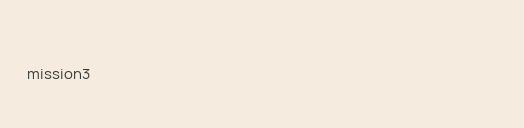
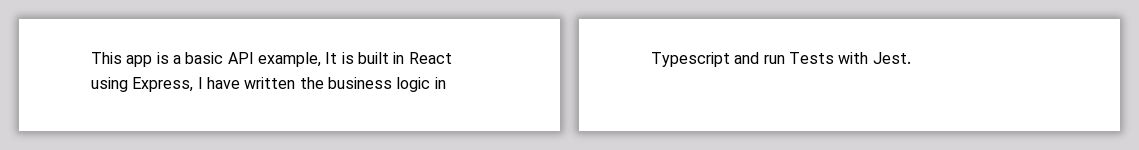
- mission3
+ This app is a basic API example, It is built in React using Express, I have written the business logic in Typescript and run Tests with Jest.

